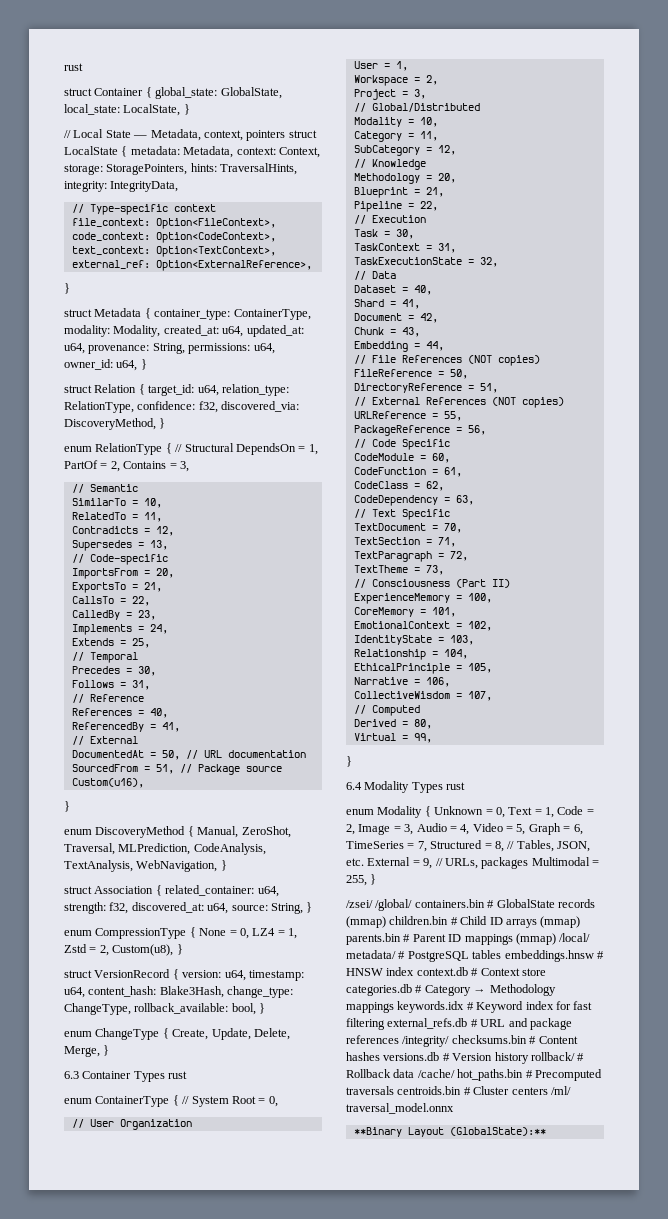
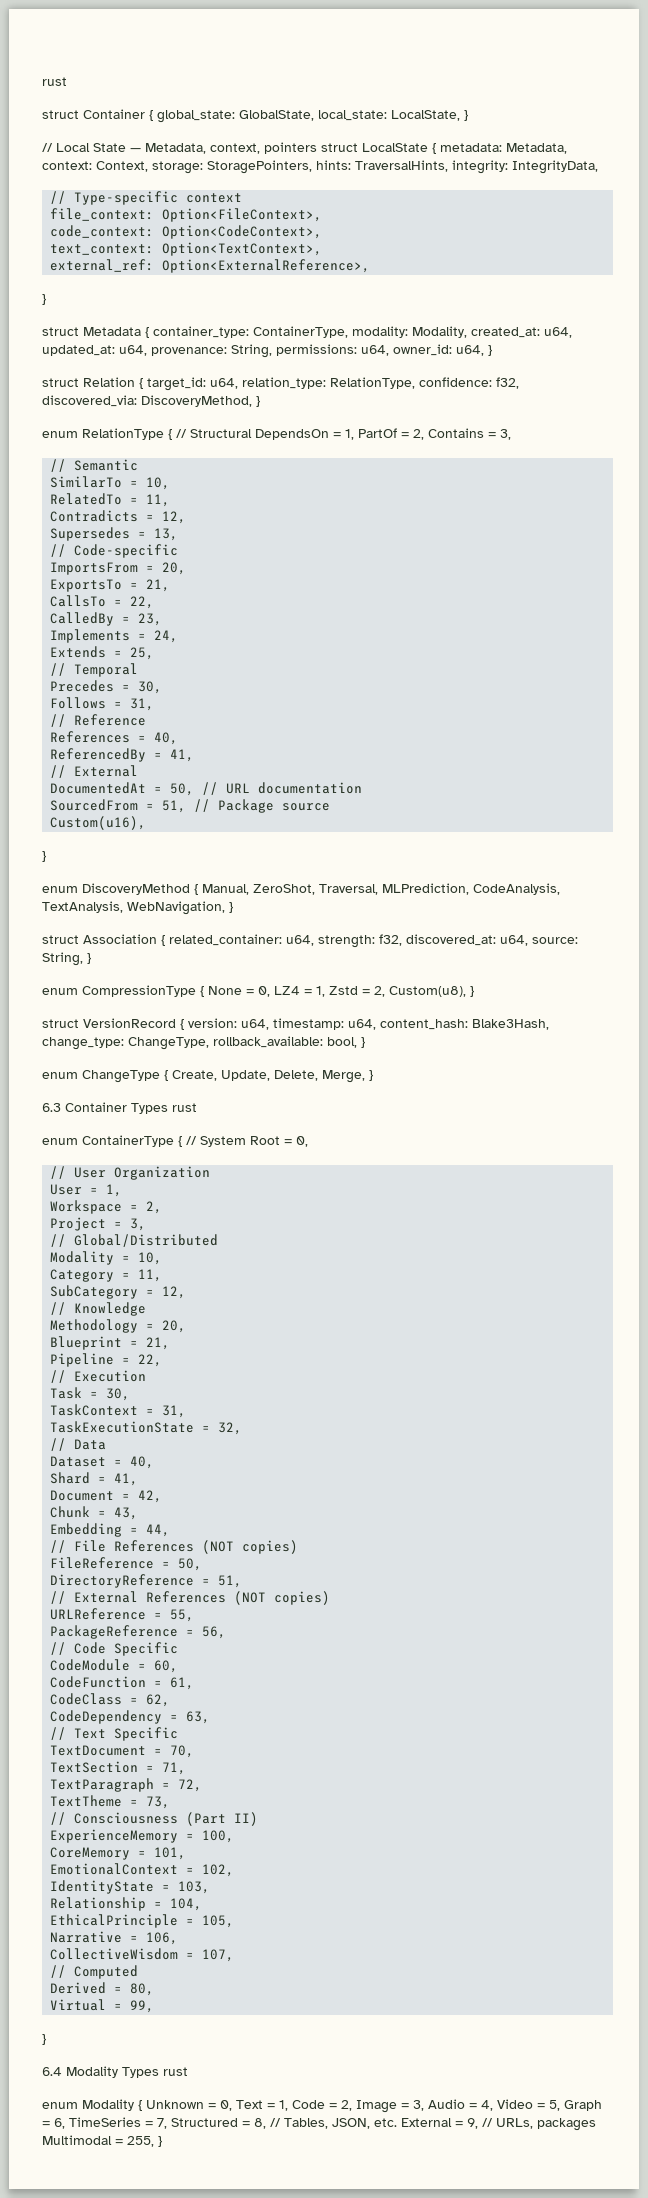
- /zsei/ /global/ containers.bin # GlobalState records (mmap) children.bin # Child ID arrays (mmap) parents.bin # Parent ID mappings (mmap) /local/ metadata/ # PostgreSQL tables embeddings.hnsw # HNSW index context.db # Context store categories.db # Category → Methodology mappings keywords.idx # Keyword index for fast filtering external_refs.db # URL and package references /integrity/ checksums.bin # Content hashes versions.db # Version history rollback/ # Rollback data /cache/ hot_paths.bin # Precomputed traversals centroids.bin # Cluster centers /ml/ traversal_model.onnx
- **Binary Layout (GlobalState):**

